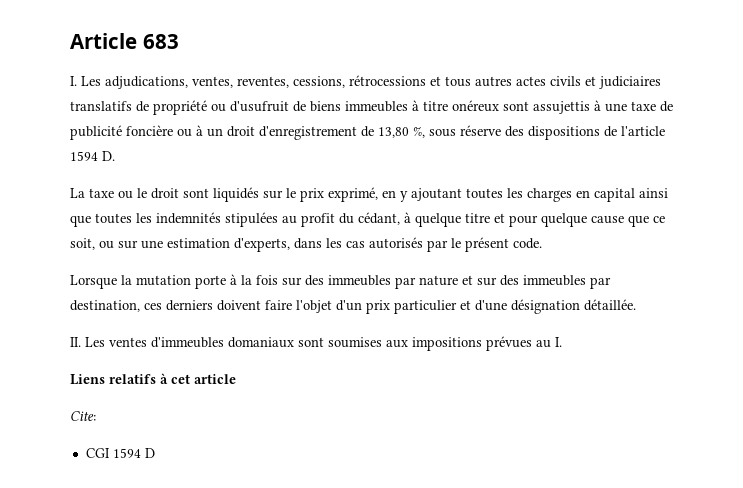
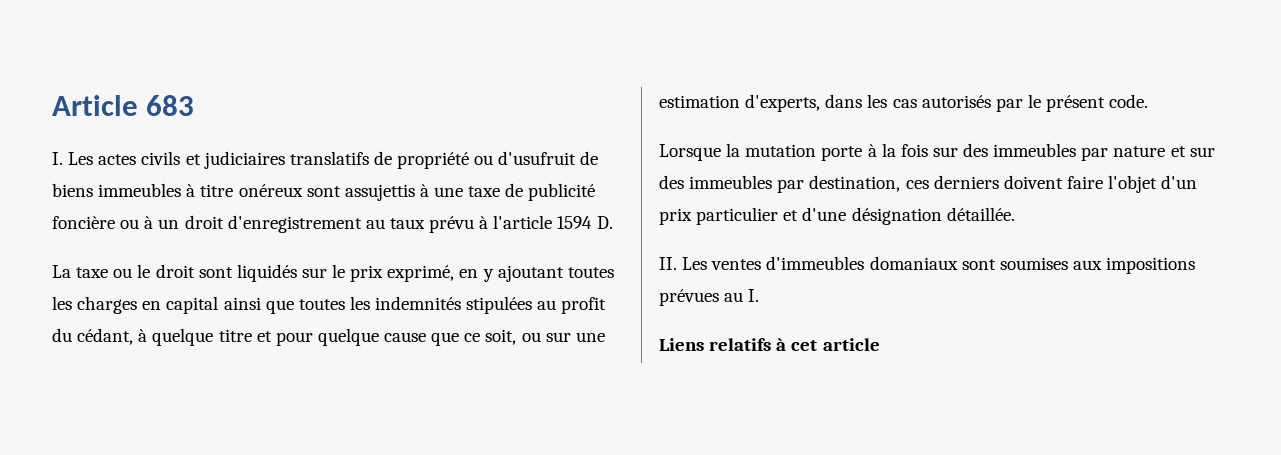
- I. Les adjudications, ventes, reventes, cessions, rétrocessions et tous autres actes civils et judiciaires translatifs de propriété ou d'usufruit de biens immeubles à titre onéreux sont assujettis à une taxe de publicité foncière ou à un droit d'enregistrement de 13,80 %, sous réserve des dispositions de l'article 1594 D.
+ I. Les actes civils et judiciaires translatifs de propriété ou d'usufruit de biens immeubles à titre onéreux sont assujettis à une taxe de publicité foncière ou à un droit d'enregistrement au taux prévu à l'article 1594 D.
- Cite:
- CGI 1594 D

